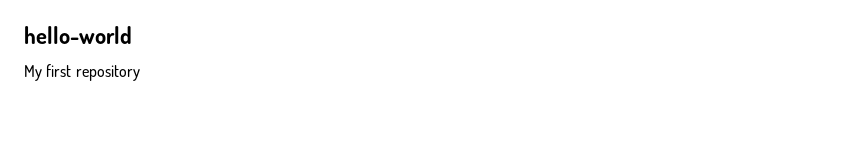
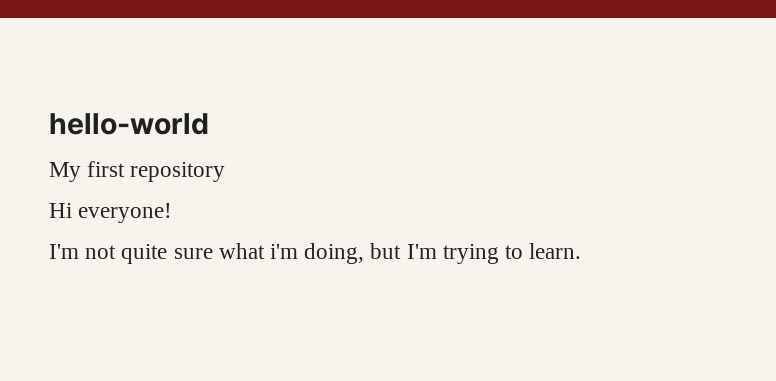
+ Hi everyone!
+ I'm not quite sure what i'm doing, but I'm trying to learn.

